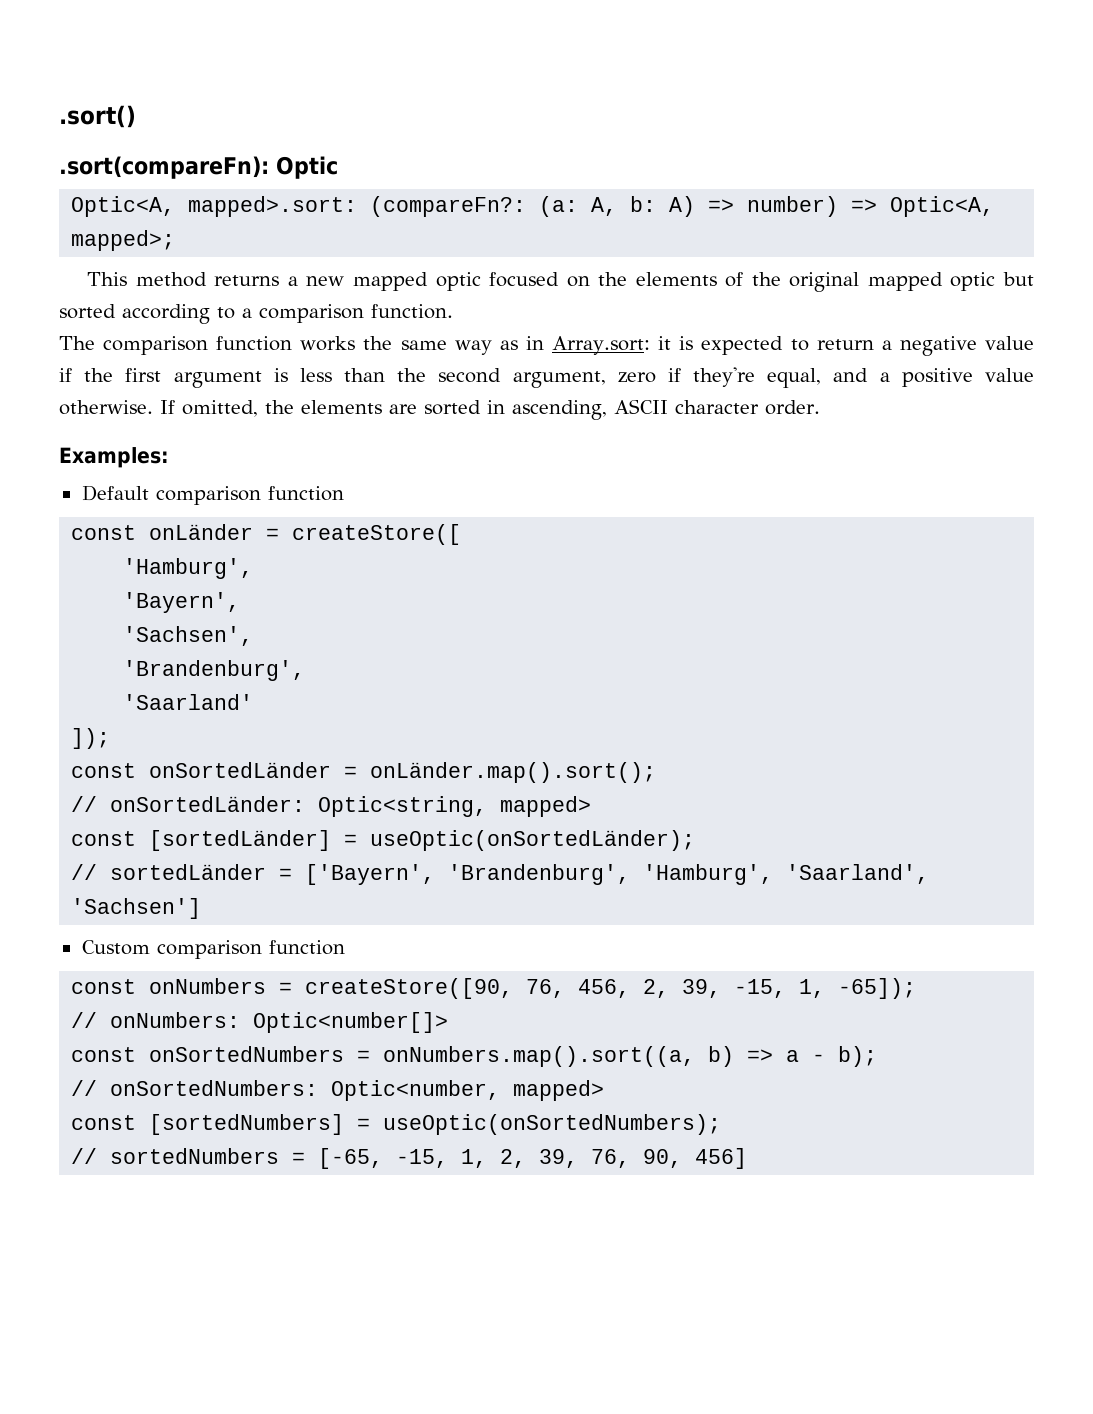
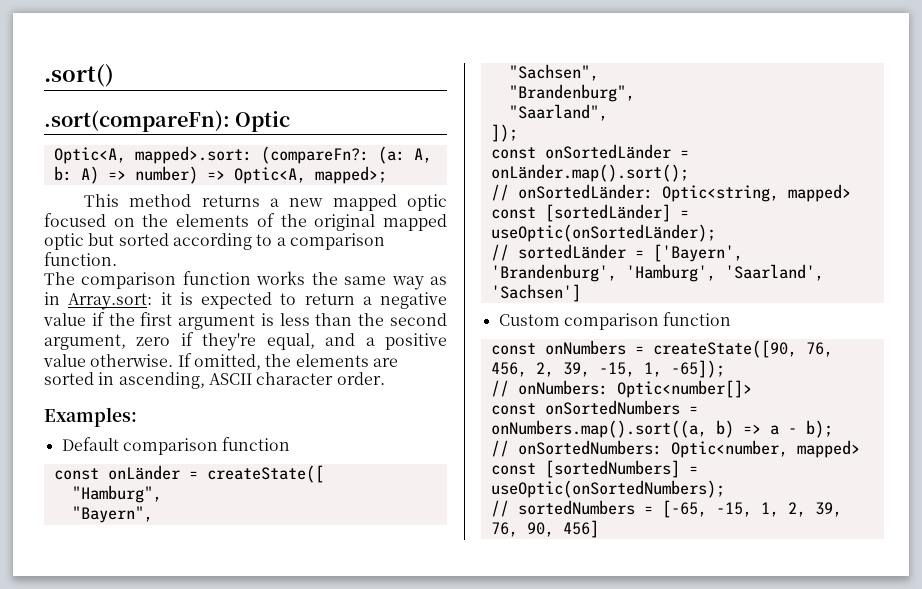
- const onLänder = createStore([
- 'Hamburg',
- 'Bayern',
- 'Sachsen',
- 'Brandenburg',
- 'Saarland'
+ const onLänder = createState([
+ "Hamburg",
+ "Bayern",
+ "Sachsen",
+ "Brandenburg",
+ "Saarland",
- const onNumbers = createStore([90, 76, 456, 2, 39, -15, 1, -65]);
+ const onNumbers = createState([90, 76, 456, 2, 39, -15, 1, -65]);

